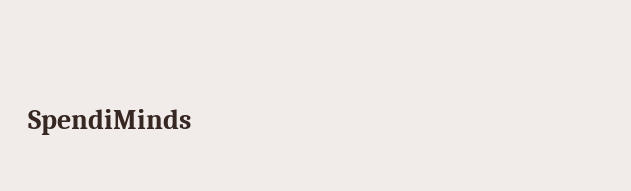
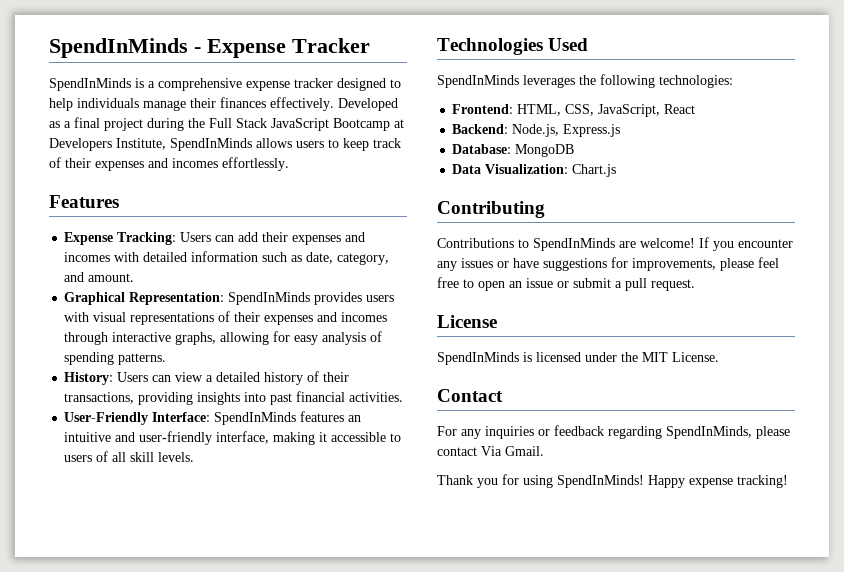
- SpendiMinds
+ SpendInMinds - Expense Tracker
+ SpendInMinds is a comprehensive expense tracker designed to help individuals manage their finances effectively. Developed as a final project during the Full Stack JavaScript Bootcamp at Developers Institute, SpendInMinds allows users to keep track of their expenses and incomes effortlessly.
+ Features
+ Expense Tracking: Users can add their expenses and incomes with detailed information such as date, category, and amount.
+ Graphical Representation: SpendInMinds provides users with visual representations of their expenses and incomes through interactive graphs, allowing for easy analysis of spending patterns.
+ History: Users can view a detailed history of their transactions, providing insights into past financial activities.
+ User-Friendly Interface: SpendInMinds features an intuitive and user-friendly interface, making it accessible to users of all skill levels.
+ Technologies Used
+ SpendInMinds leverages the following technologies:
+ Frontend: HTML, CSS, JavaScript, React
+ Backend: Node.js, Express.js
+ Database: MongoDB
+ Data Visualization: Chart.js
+ Contributing
+ Contributions to SpendInMinds are welcome! If you encounter any issues or have suggestions for improvements, please feel free to open an issue or submit a pull request.
+ License
+ SpendInMinds is licensed under the MIT License.
+ Contact
+ For any inquiries or feedback regarding SpendInMinds, please contact Via Gmail.
+ Thank you for using SpendInMinds! Happy expense tracking!

